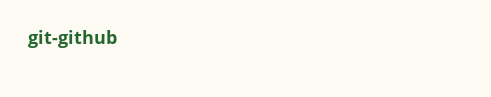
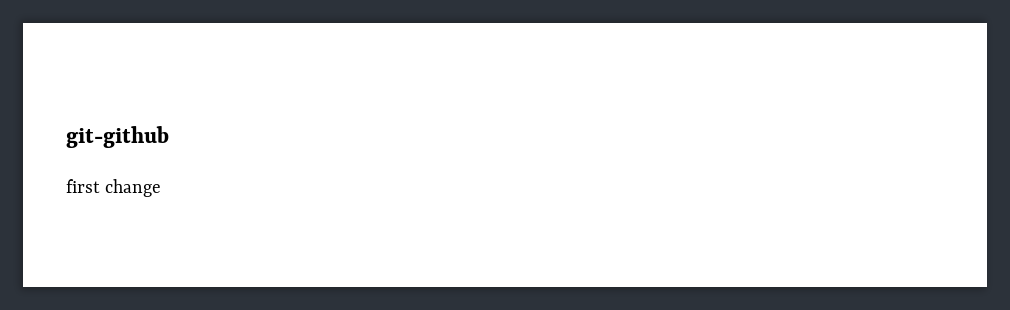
+ first change

